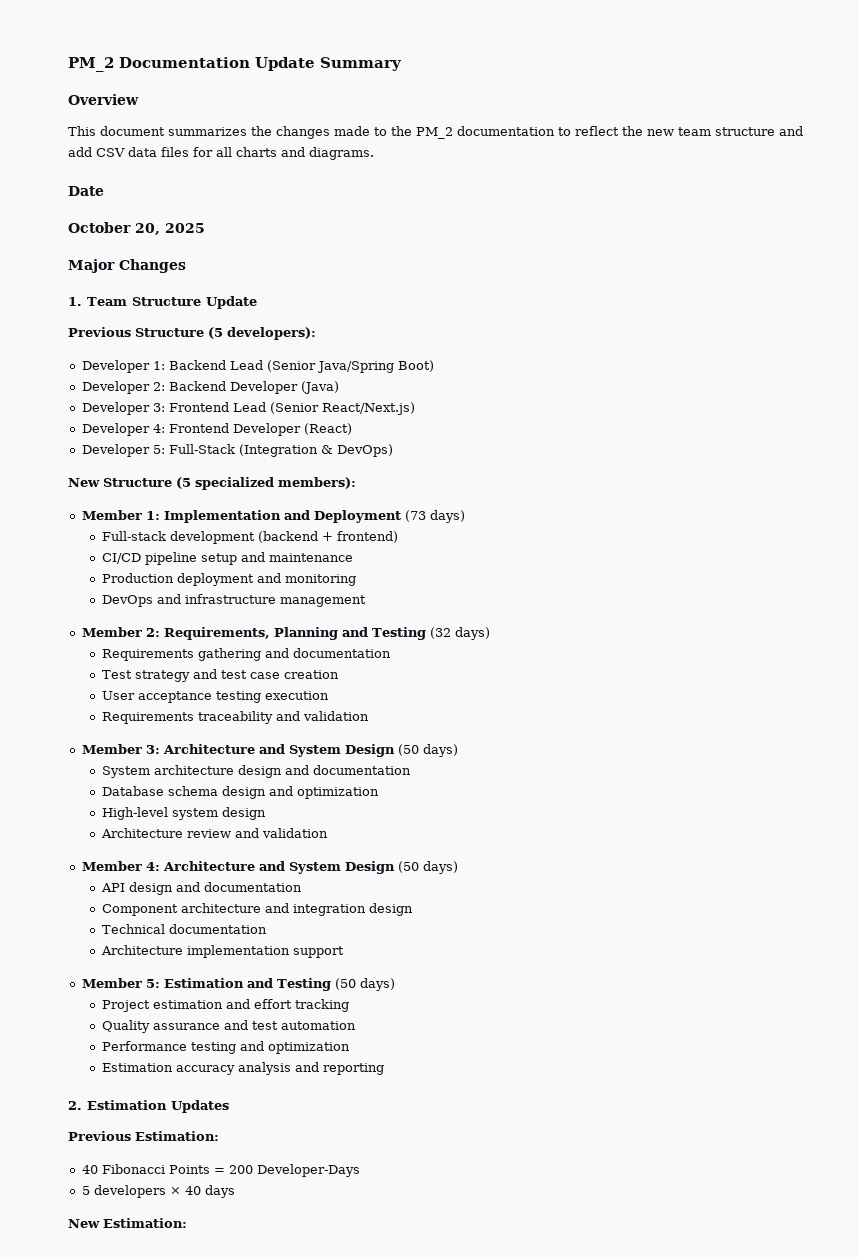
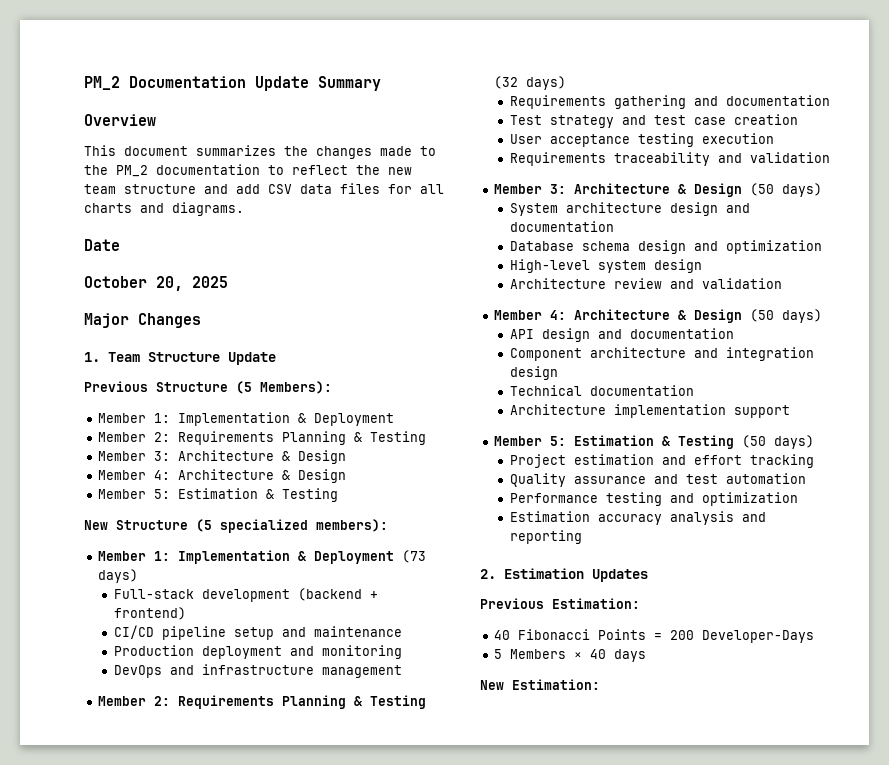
- Previous Structure (5 developers):
- Developer 1: Backend Lead (Senior Java/Spring Boot)
- Developer 2: Backend Developer (Java)
- Developer 3: Frontend Lead (Senior React/Next.js)
- Developer 4: Frontend Developer (React)
- Developer 5: Full-Stack (Integration & DevOps)
+ Previous Structure (5 Members):
+ Member 1: Implementation & Deployment
+ Member 2: Requirements Planning & Testing
+ Member 3: Architecture & Design
+ Member 4: Architecture & Design
+ Member 5: Estimation & Testing
- Member 1: Implementation and Deployment (73 days)
+ Member 1: Implementation & Deployment (73 days)
- Member 2: Requirements, Planning and Testing (32 days)
+ Member 2: Requirements Planning & Testing (32 days)
- Member 3: Architecture and System Design (50 days)
+ Member 3: Architecture & Design (50 days)
- Member 4: Architecture and System Design (50 days)
+ Member 4: Architecture & Design (50 days)
- Member 5: Estimation and Testing (50 days)
+ Member 5: Estimation & Testing (50 days)
- 5 developers × 40 days
+ 5 Members × 40 days

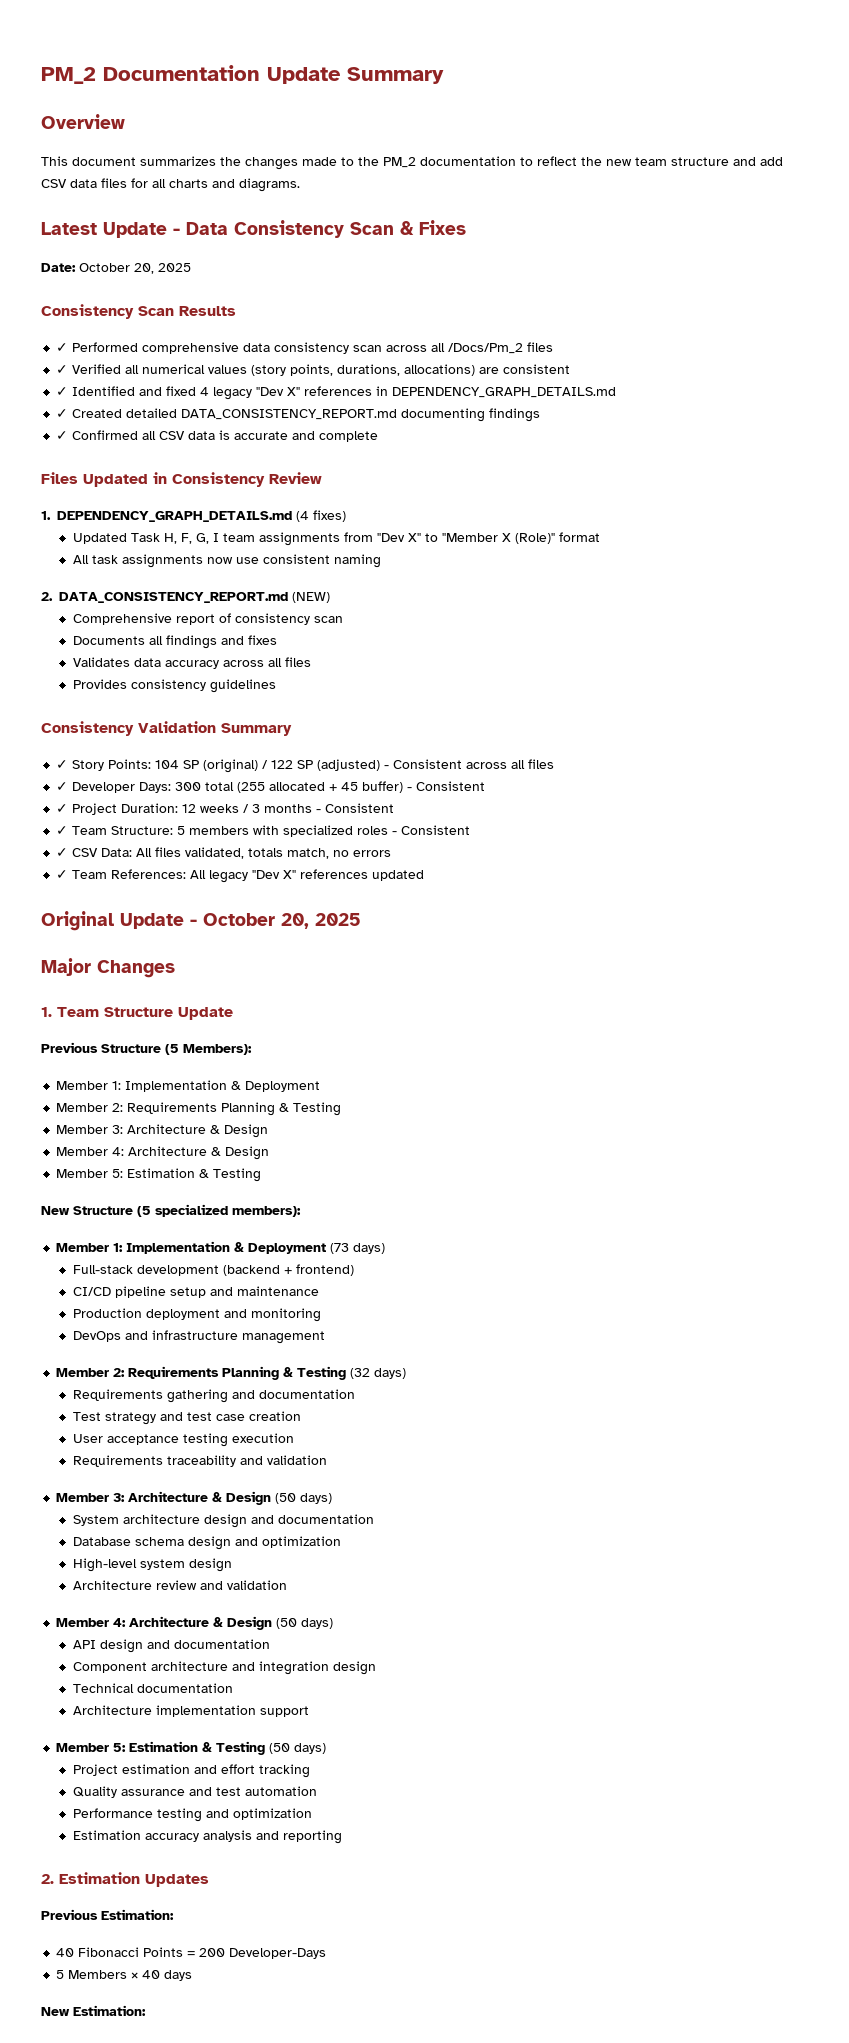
- Date
- October 20, 2025
+ Latest Update - Data Consistency Scan & Fixes
+ Date: October 20, 2025
+ Consistency Scan Results
+ ✓ Performed comprehensive data consistency scan across all /Docs/Pm_2 files
+ ✓ Verified all numerical values (story points, durations, allocations) are consistent
+ ✓ Identified and fixed 4 legacy "Dev X" references in DEPENDENCY_GRAPH_DETAILS.md
+ ✓ Created detailed DATA_CONSISTENCY_REPORT.md documenting findings
+ ✓ Confirmed all CSV data is accurate and complete
+ Files Updated in Consistency Review
+ 1. DEPENDENCY_GRAPH_DETAILS.md (4 fixes)
+ Updated Task H, F, G, I team assignments from "Dev X" to "Member X (Role)" format
+ All task assignments now use consistent naming
+ 2. DATA_CONSISTENCY_REPORT.md (NEW)
+ Comprehensive report of consistency scan
+ Documents all findings and fixes
+ Validates data accuracy across all files
+ Provides consistency guidelines
+ Consistency Validation Summary
+ ✓ Story Points: 104 SP (original) / 122 SP (adjusted) - Consistent across all files
+ ✓ Developer Days: 300 total (255 allocated + 45 buffer) - Consistent
+ ✓ Project Duration: 12 weeks / 3 months - Consistent
+ ✓ Team Structure: 5 members with specialized roles - Consistent
+ ✓ CSV Data: All files validated, totals match, no errors
+ ✓ Team References: All legacy "Dev X" references updated
+ Original Update - October 20, 2025

